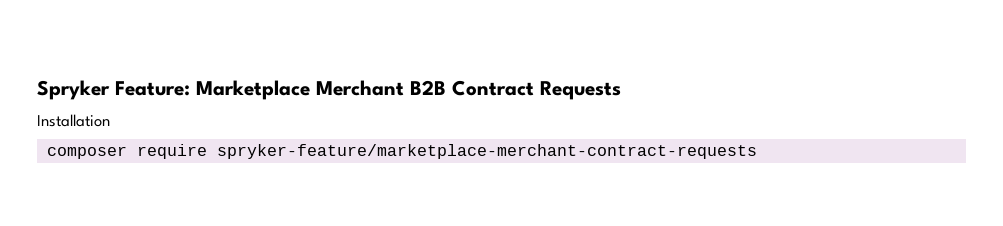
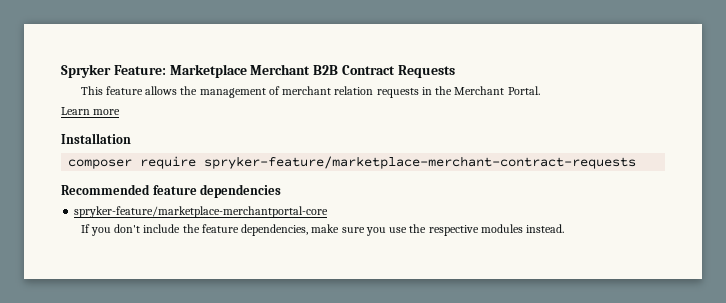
+ This feature allows the management of merchant relation requests in the Merchant Portal.
+ Learn more
  Installation
  composer require spryker-feature/marketplace-merchant-contract-requests
+ Recommended feature dependencies
+ spryker-feature/marketplace-merchantportal-core
+ If you don't include the feature dependencies, make sure you use the respective modules instead.

